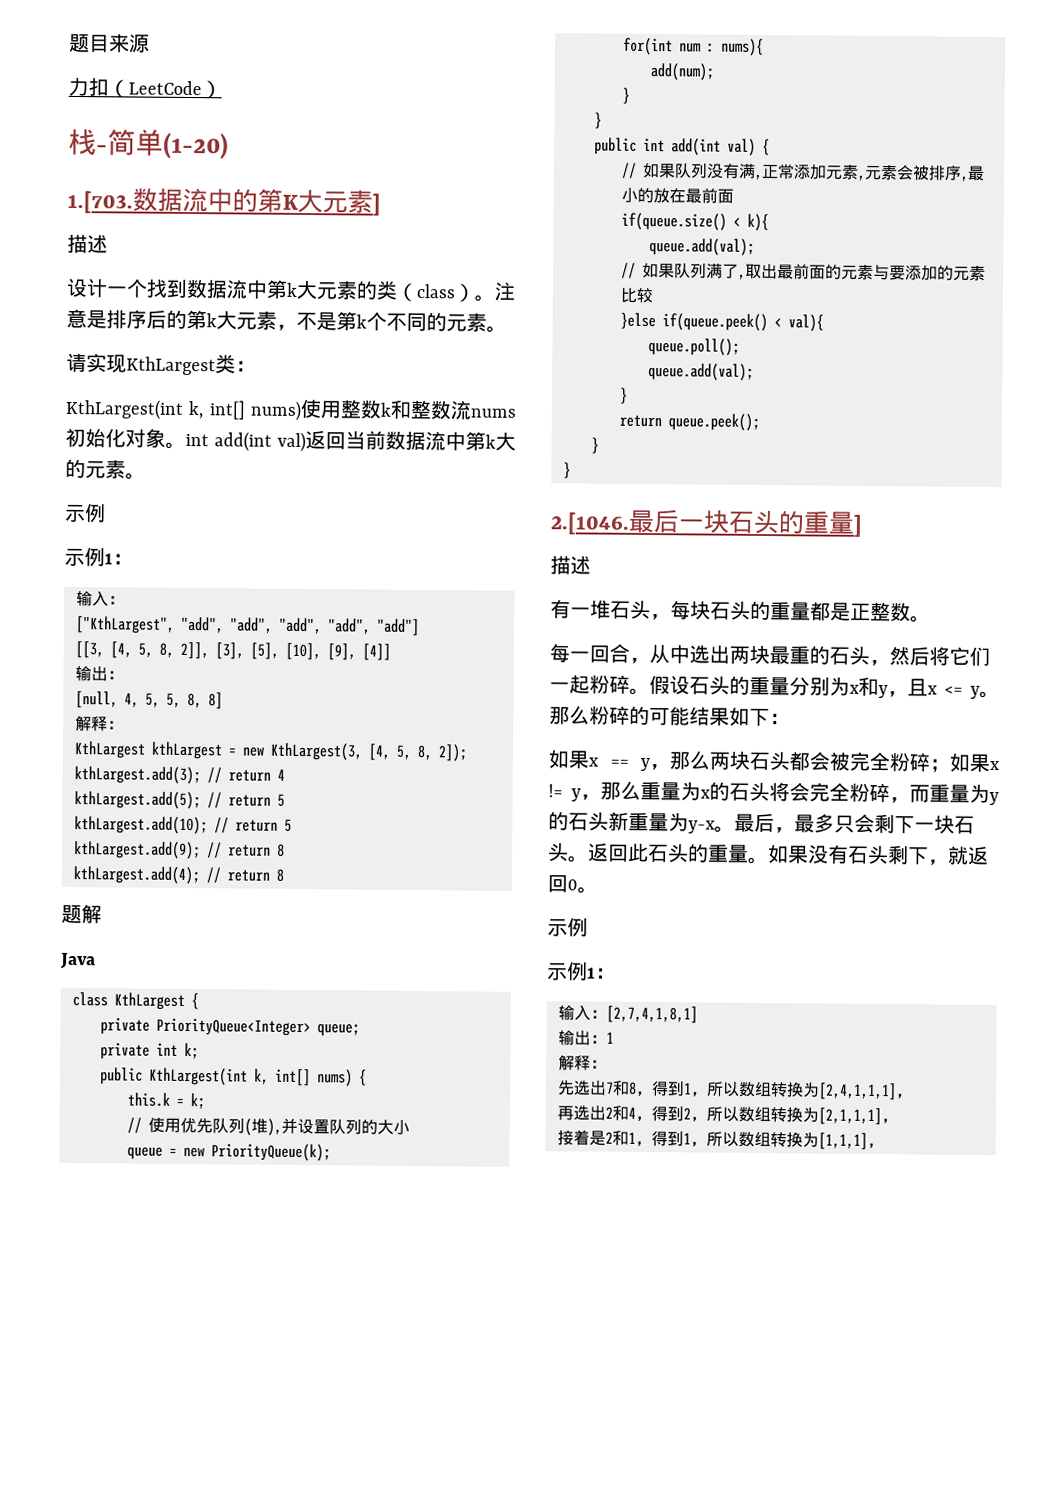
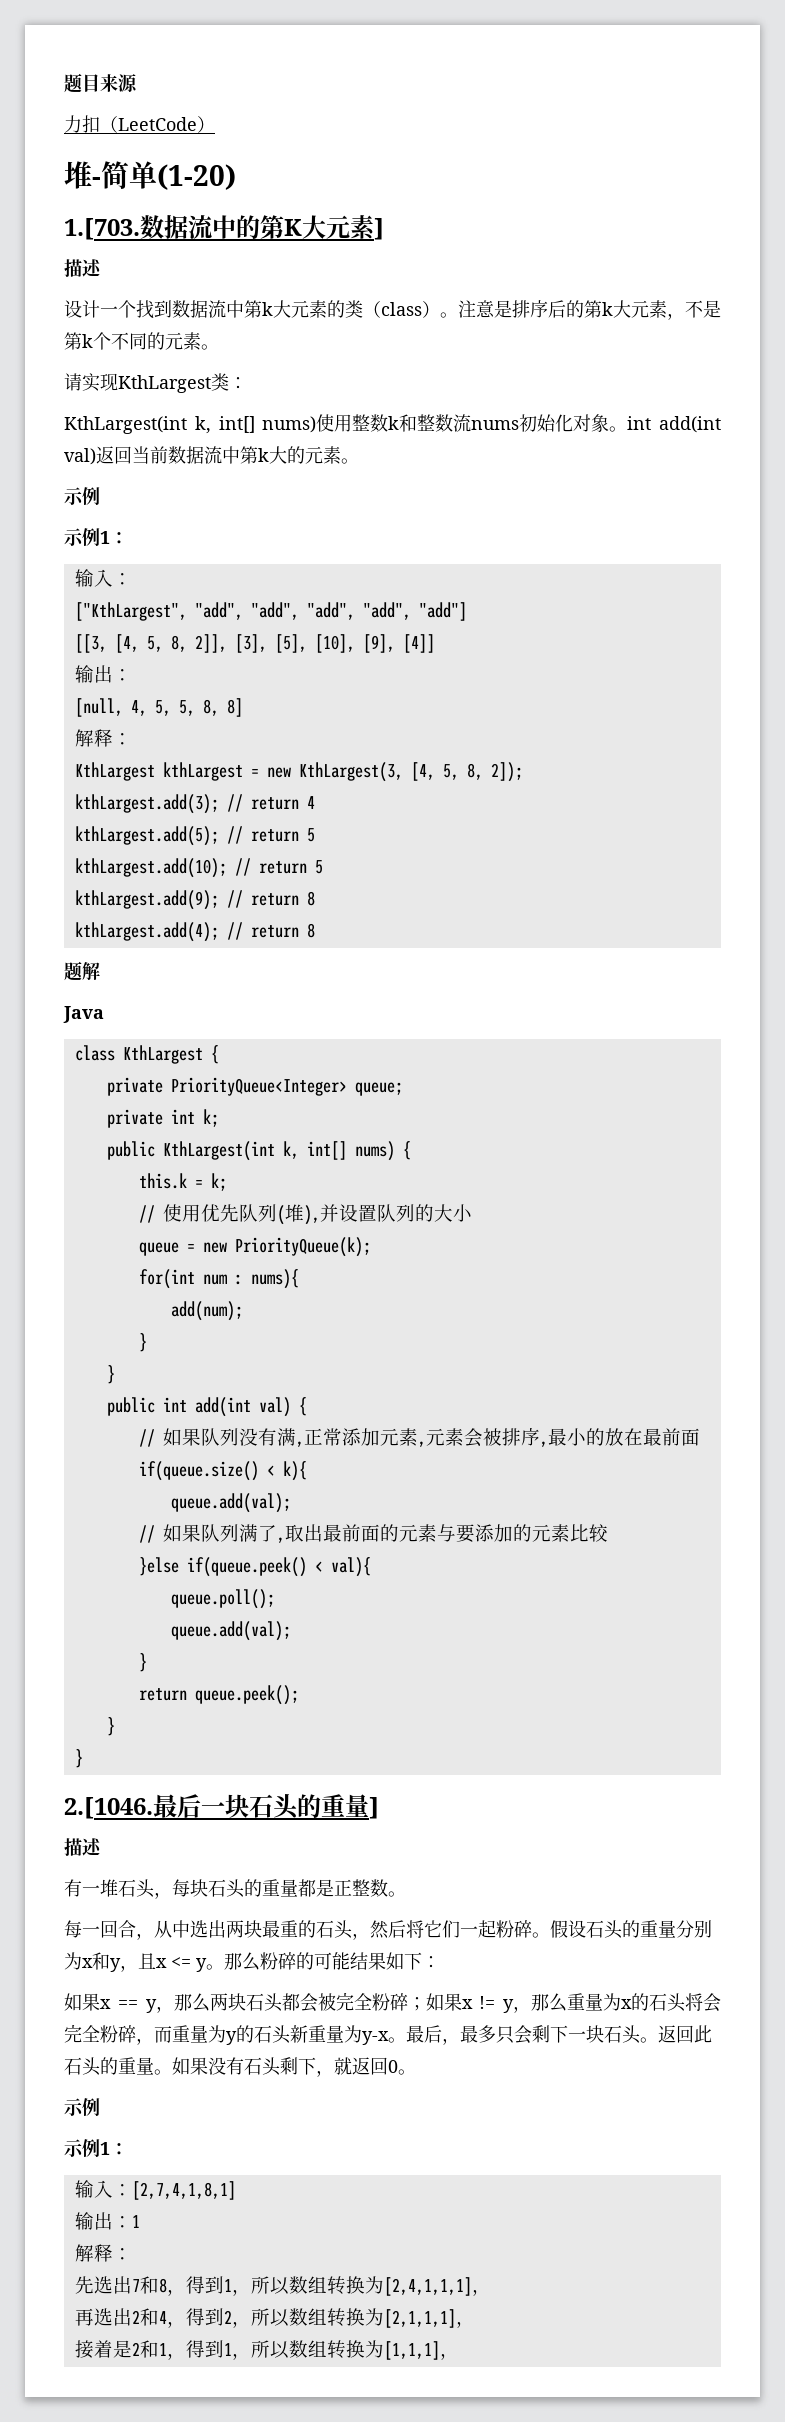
- 栈-简单(1-20)
+ 堆-简单(1-20)

